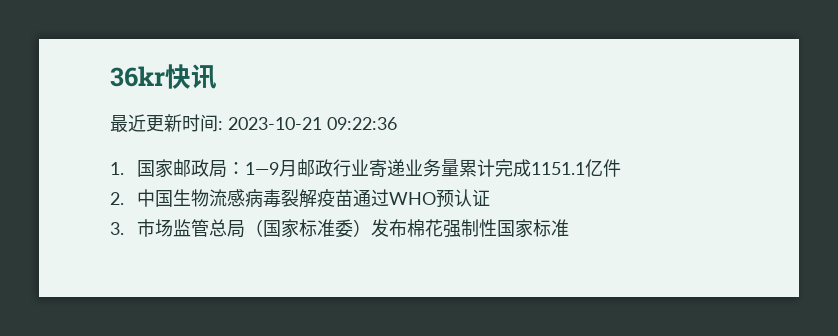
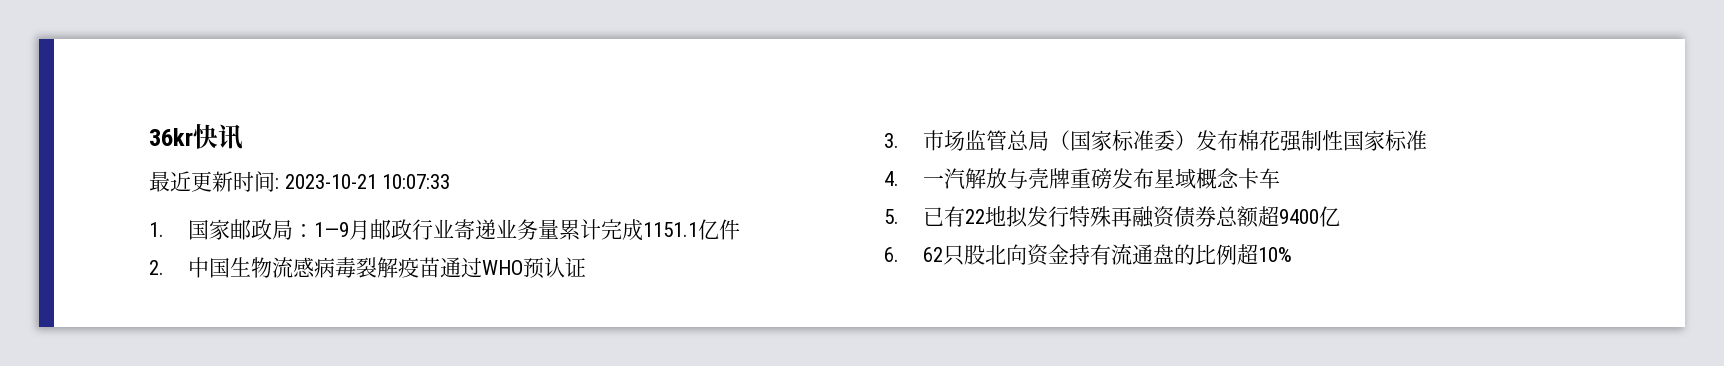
- 最近更新时间: 2023-10-21 09:22:36
+ 最近更新时间: 2023-10-21 10:07:33
+ 4.一汽解放与壳牌重磅发布星域概念卡车
+ 5.已有22地拟发行特殊再融资债券总额超9400亿
+ 6. 62只股北向资金持有流通盘的比例超10%

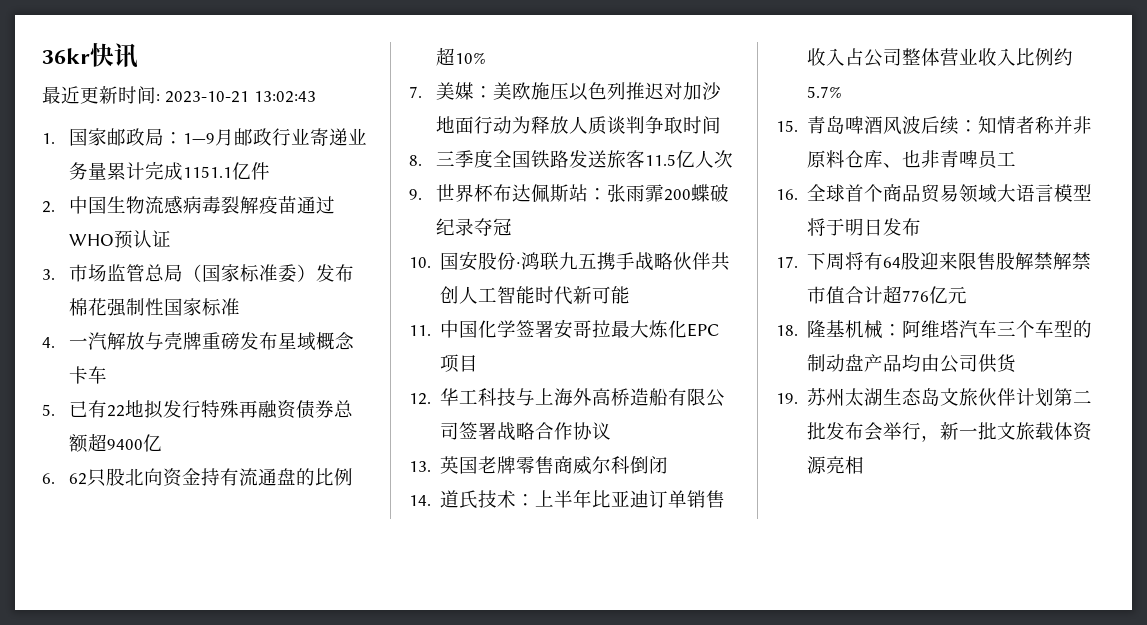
- 最近更新时间: 2023-10-21 10:07:33
+ 最近更新时间: 2023-10-21 13:02:43
+ 7.美媒：美欧施压以色列推迟对加沙地面行动为释放人质谈判争取时间
+ 8.三季度全国铁路发送旅客11.5亿人次
+ 9.世界杯布达佩斯站：张雨霏200蝶破纪录夺冠
+ 10.国安股份·鸿联九五携手战略伙伴共创人工智能时代新可能
+ 11.中国化学签署安哥拉最大炼化EPC项目
+ 12.华工科技与上海外高桥造船有限公司签署战略合作协议
+ 13.英国老牌零售商威尔科倒闭
+ 14.道氏技术：上半年比亚迪订单销售收入占公司整体营业收入比例约5.7%
+ 15.青岛啤酒风波后续：知情者称并非原料仓库、也非青啤员工
+ 16.全球首个商品贸易领域大语言模型将于明日发布
+ 17.下周将有64股迎来限售股解禁解禁市值合计超776亿元
+ 18.隆基机械：阿维塔汽车三个车型的制动盘产品均由公司供货
+ 19.苏州太湖生态岛文旅伙伴计划第二批发布会举行，新一批文旅载体资源亮相

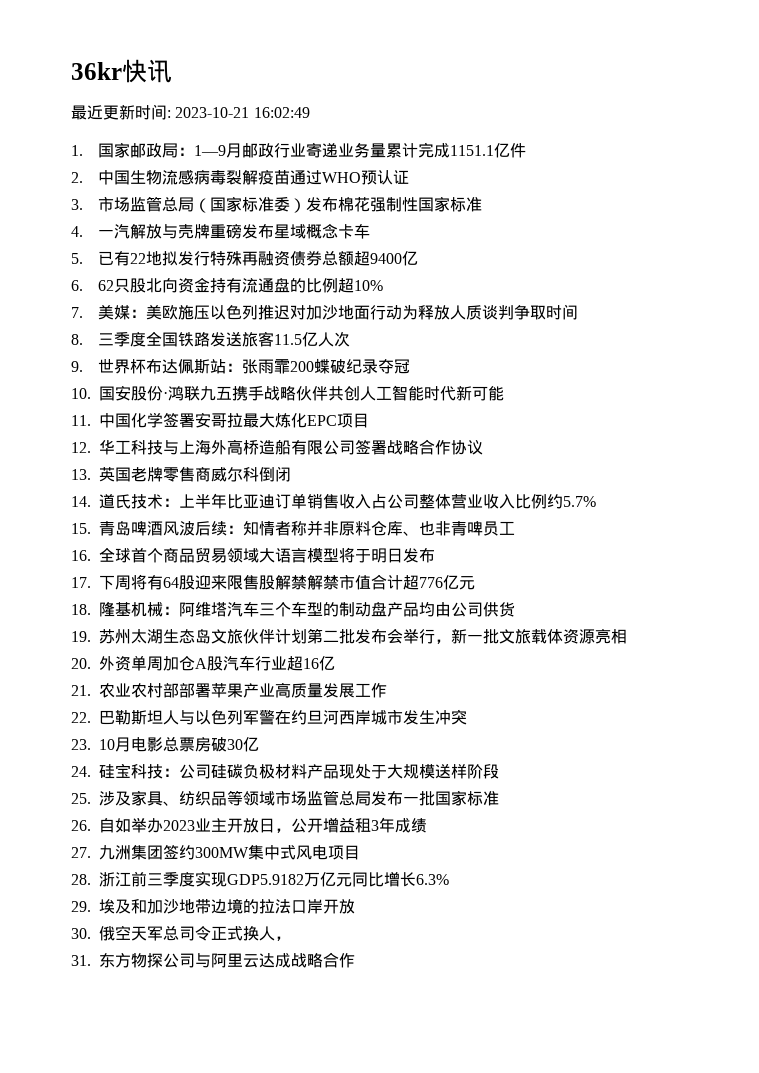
- 最近更新时间: 2023-10-21 13:02:43
+ 最近更新时间: 2023-10-21 16:02:49
+ 20.外资单周加仓A股汽车行业超16亿
+ 21.农业农村部部署苹果产业高质量发展工作
+ 22.巴勒斯坦人与以色列军警在约旦河西岸城市发生冲突
+ 23. 10月电影总票房破30亿
+ 24.硅宝科技：公司硅碳负极材料产品现处于大规模送样阶段
+ 25.涉及家具、纺织品等领域市场监管总局发布一批国家标准
+ 26.自如举办2023业主开放日，公开增益租3年成绩
+ 27.九洲集团签约300MW集中式风电项目
+ 28.浙江前三季度实现GDP5.9182万亿元同比增长6.3%
+ 29.埃及和加沙地带边境的拉法口岸开放
+ 30.俄空天军总司令正式换人，
+ 31.东方物探公司与阿里云达成战略合作

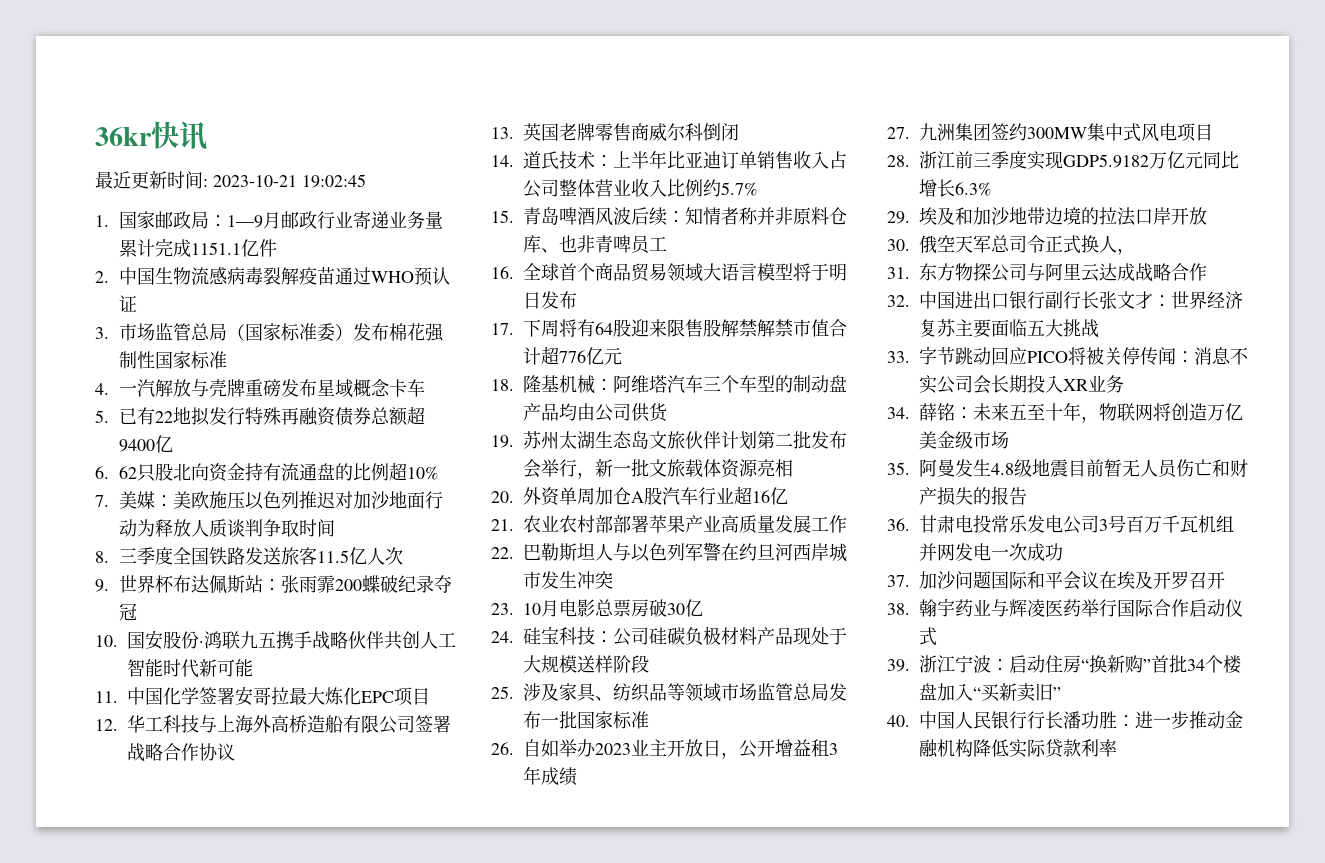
- 最近更新时间: 2023-10-21 16:02:49
+ 最近更新时间: 2023-10-21 19:02:45
+ 32.中国进出口银行副行长张文才：世界经济复苏主要面临五大挑战
+ 33.字节跳动回应PICO将被关停传闻：消息不实公司会长期投入XR业务
+ 34.薛铭：未来五至十年，物联网将创造万亿美金级市场
+ 35.阿曼发生4.8级地震目前暂无人员伤亡和财产损失的报告
+ 36.甘肃电投常乐发电公司3号百万千瓦机组并网发电一次成功
+ 37.加沙问题国际和平会议在埃及开罗召开
+ 38.翰宇药业与辉凌医药举行国际合作启动仪式
+ 39.浙江宁波：启动住房“换新购”首批34个楼盘加入“买新卖旧”
+ 40.中国人民银行行长潘功胜：进一步推动金融机构降低实际贷款利率

